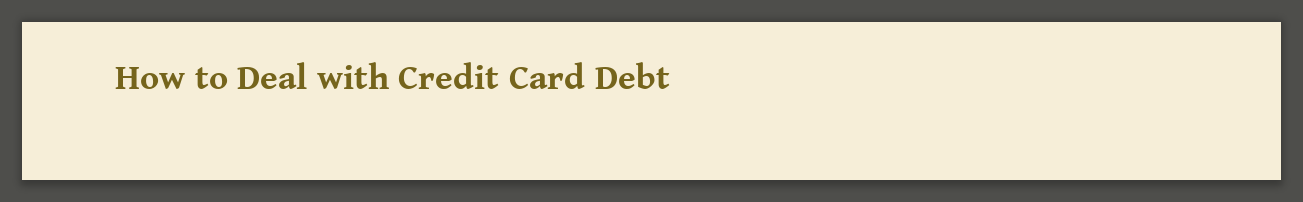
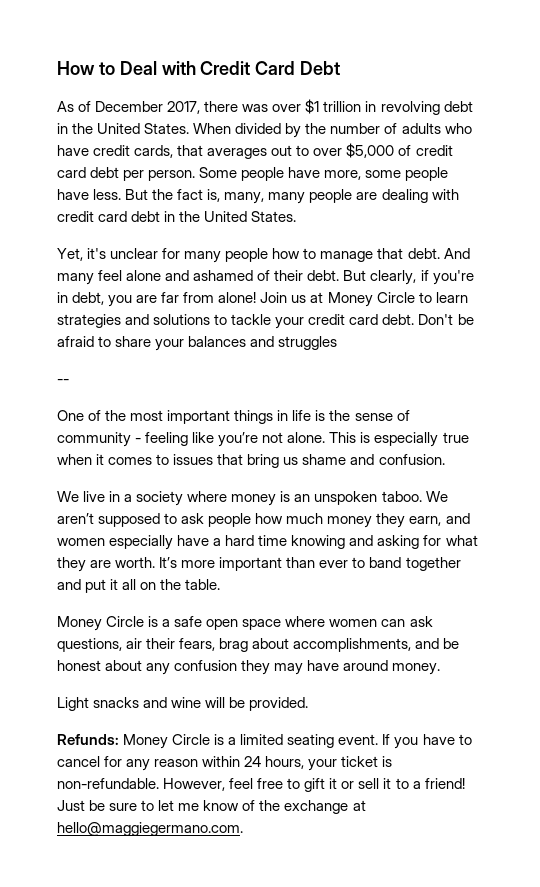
+ As of December 2017, there was over $1 trillion in revolving debt in the United States. When divided by the number of adults who have credit cards, that averages out to over $5,000 of credit card debt per person. Some people have more, some people have less. But the fact is, many, many people are dealing with credit card debt in the United States.
+ Yet, it's unclear for many people how to manage that debt. And many feel alone and ashamed of their debt. But clearly, if you're in debt, you are far from alone! Join us at Money Circle to learn strategies and solutions to tackle your credit card debt. Don't be afraid to share your balances and struggles
+ --
+ One of the most important things in life is the sense of community - feeling like you’re not alone. This is especially true when it comes to issues that bring us shame and confusion.
+ We live in a society where money is an unspoken taboo. We aren’t supposed to ask people how much money they earn, and women especially have a hard time knowing and asking for what they are worth. It’s more important than ever to band together and put it all on the table.
+ Money Circle is a safe open space where women can ask questions, air their fears, brag about accomplishments, and be honest about any confusion they may have around money.
+ Light snacks and wine will be provided.
+ Refunds: Money Circle is a limited seating event. If you have to cancel for any reason within 24 hours, your ticket is non-refundable. However, feel free to gift it or sell it to a friend! Just be sure to let me know of the exchange at hello@maggiegermano.com.

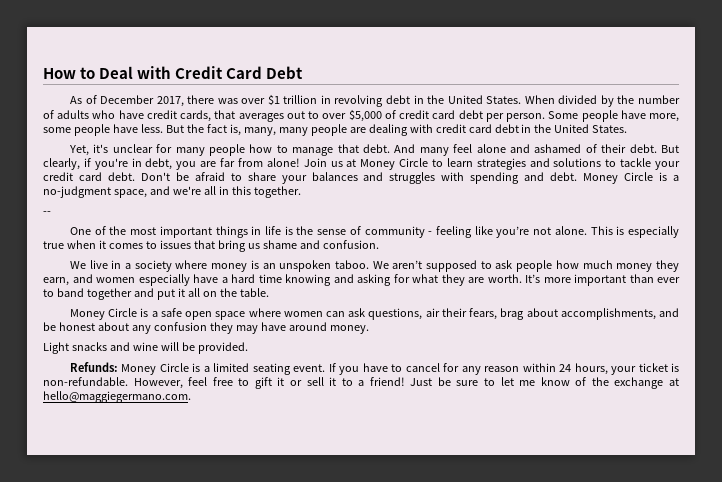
- Don't be afraid to share your balances and struggles
+ Don't be afraid to share your balances and struggles with spending and debt. Money Circle is a no-judgment space, and we're all in this together.

